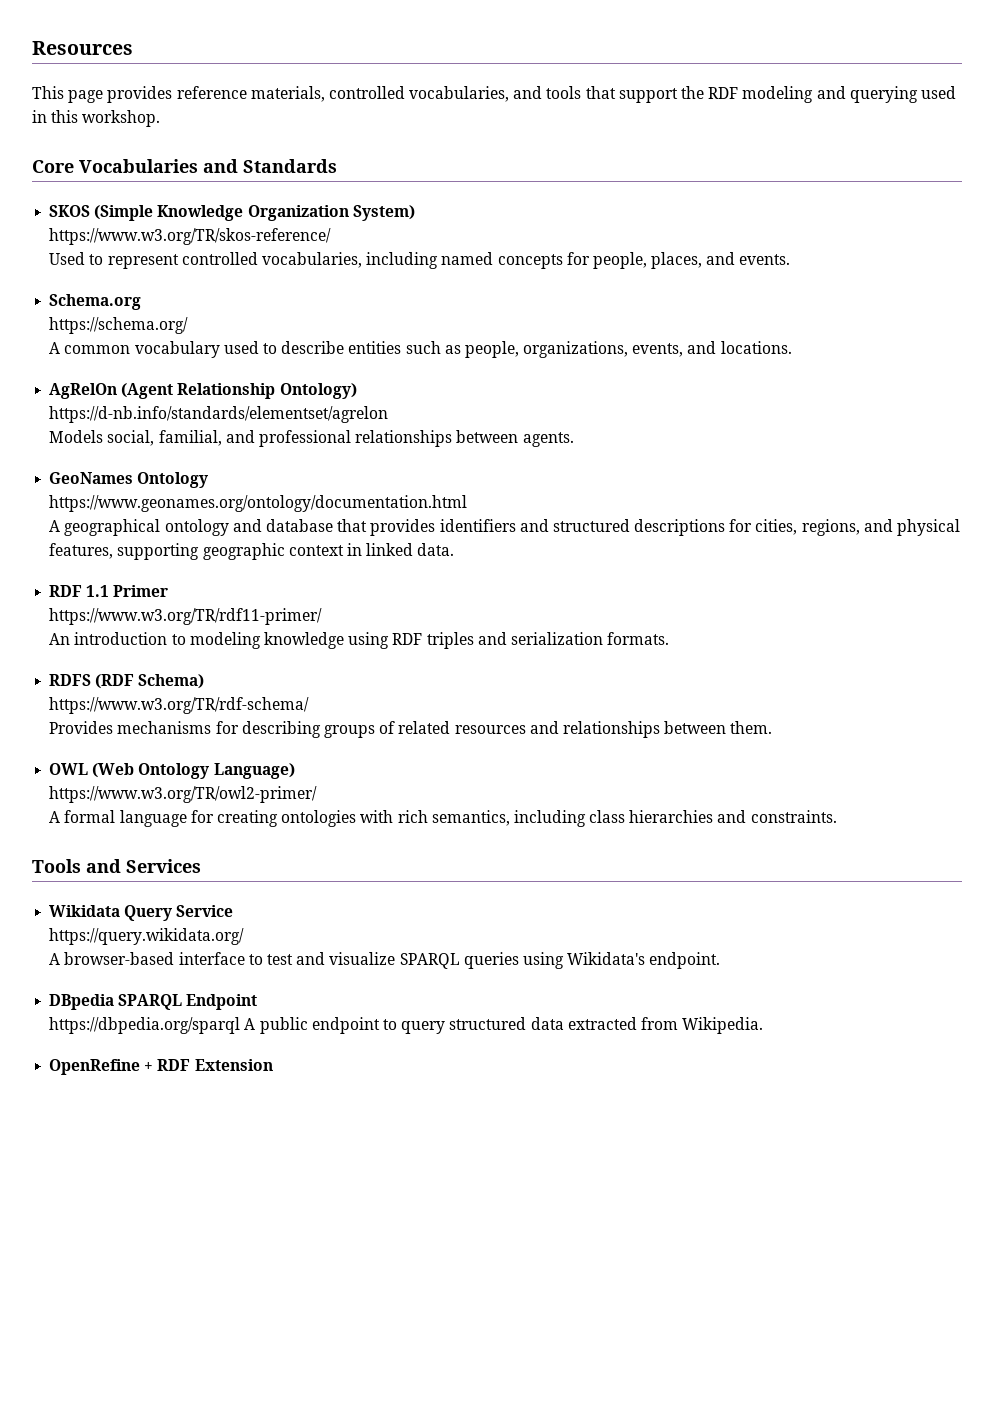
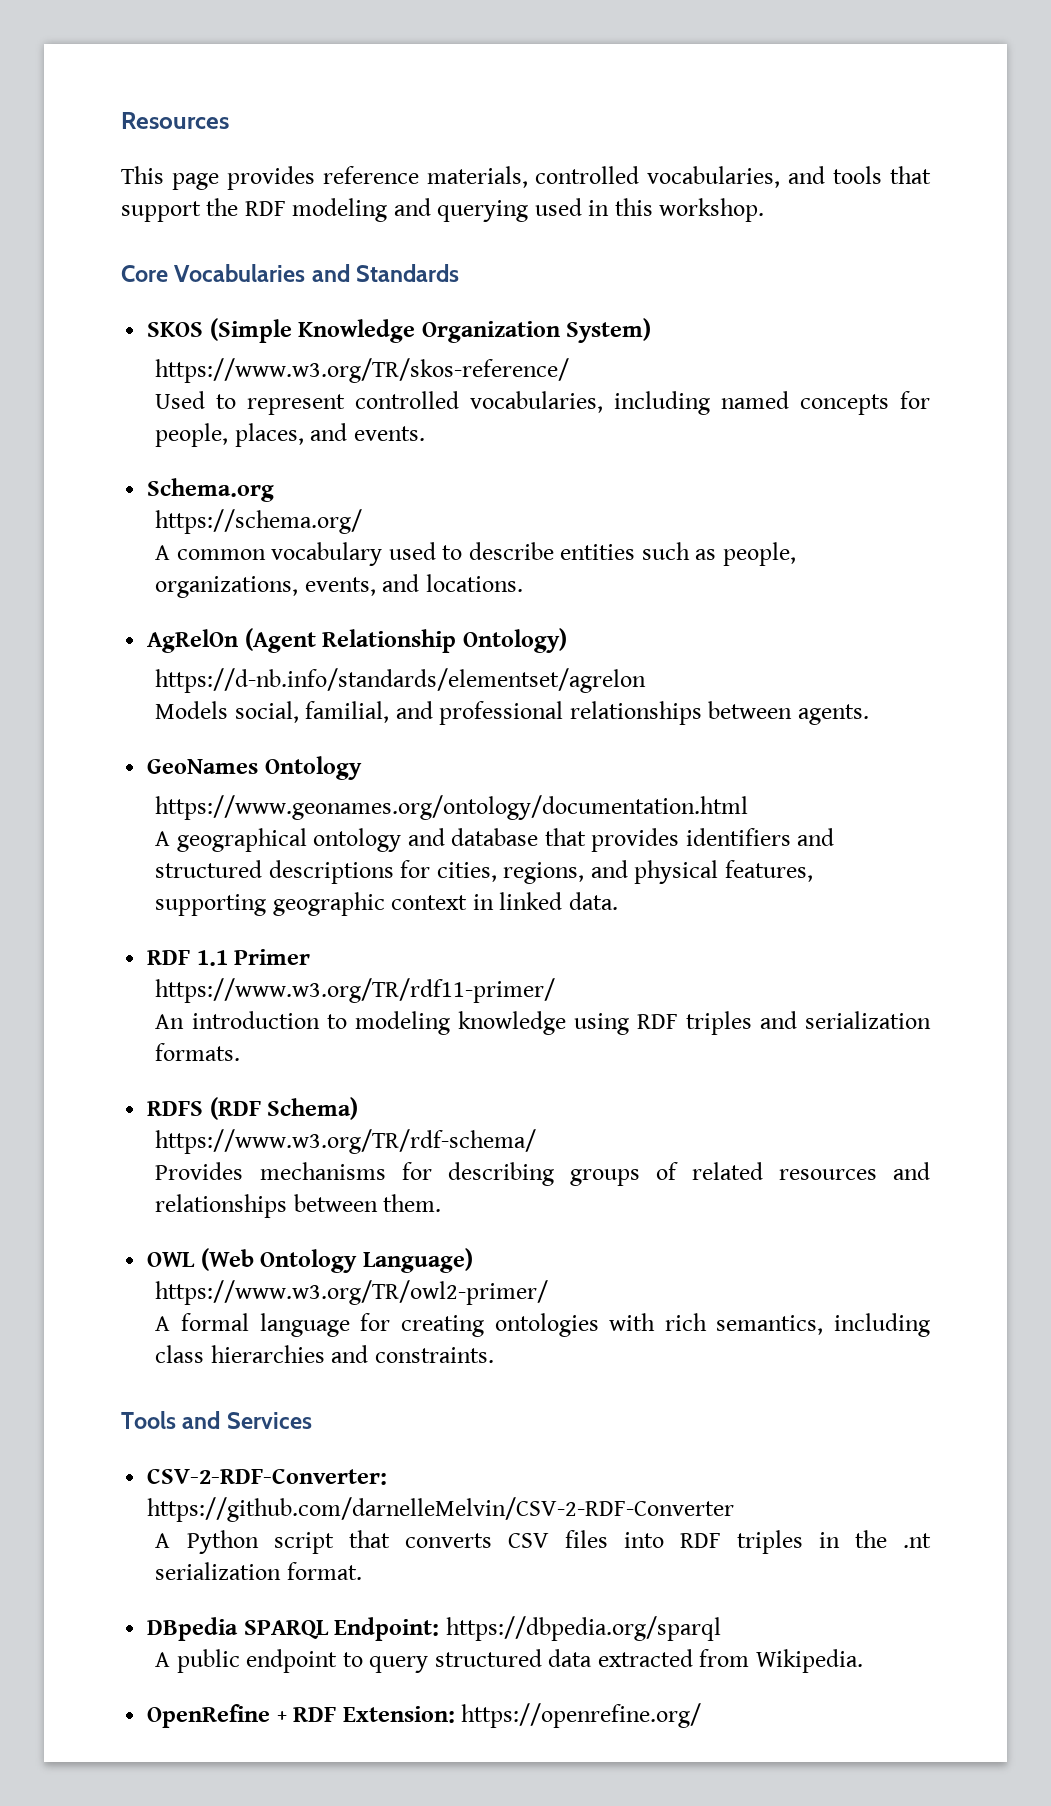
- Wikidata Query Service
- https://query.wikidata.org/
- A browser-based interface to test and visualize SPARQL queries using Wikidata's endpoint.
+ CSV-2-RDF-Converter: https://github.com/darnelleMelvin/CSV-2-RDF-Converter
+ A Python script that converts CSV files into RDF triples in the .nt serialization format.
- DBpedia SPARQL Endpoint
- https://dbpedia.org/sparql A public endpoint to query structured data extracted from Wikipedia.
+ DBpedia SPARQL Endpoint: https://dbpedia.org/sparql
+ A public endpoint to query structured data extracted from Wikipedia.
- OpenRefine + RDF Extension
+ OpenRefine + RDF Extension: https://openrefine.org/

